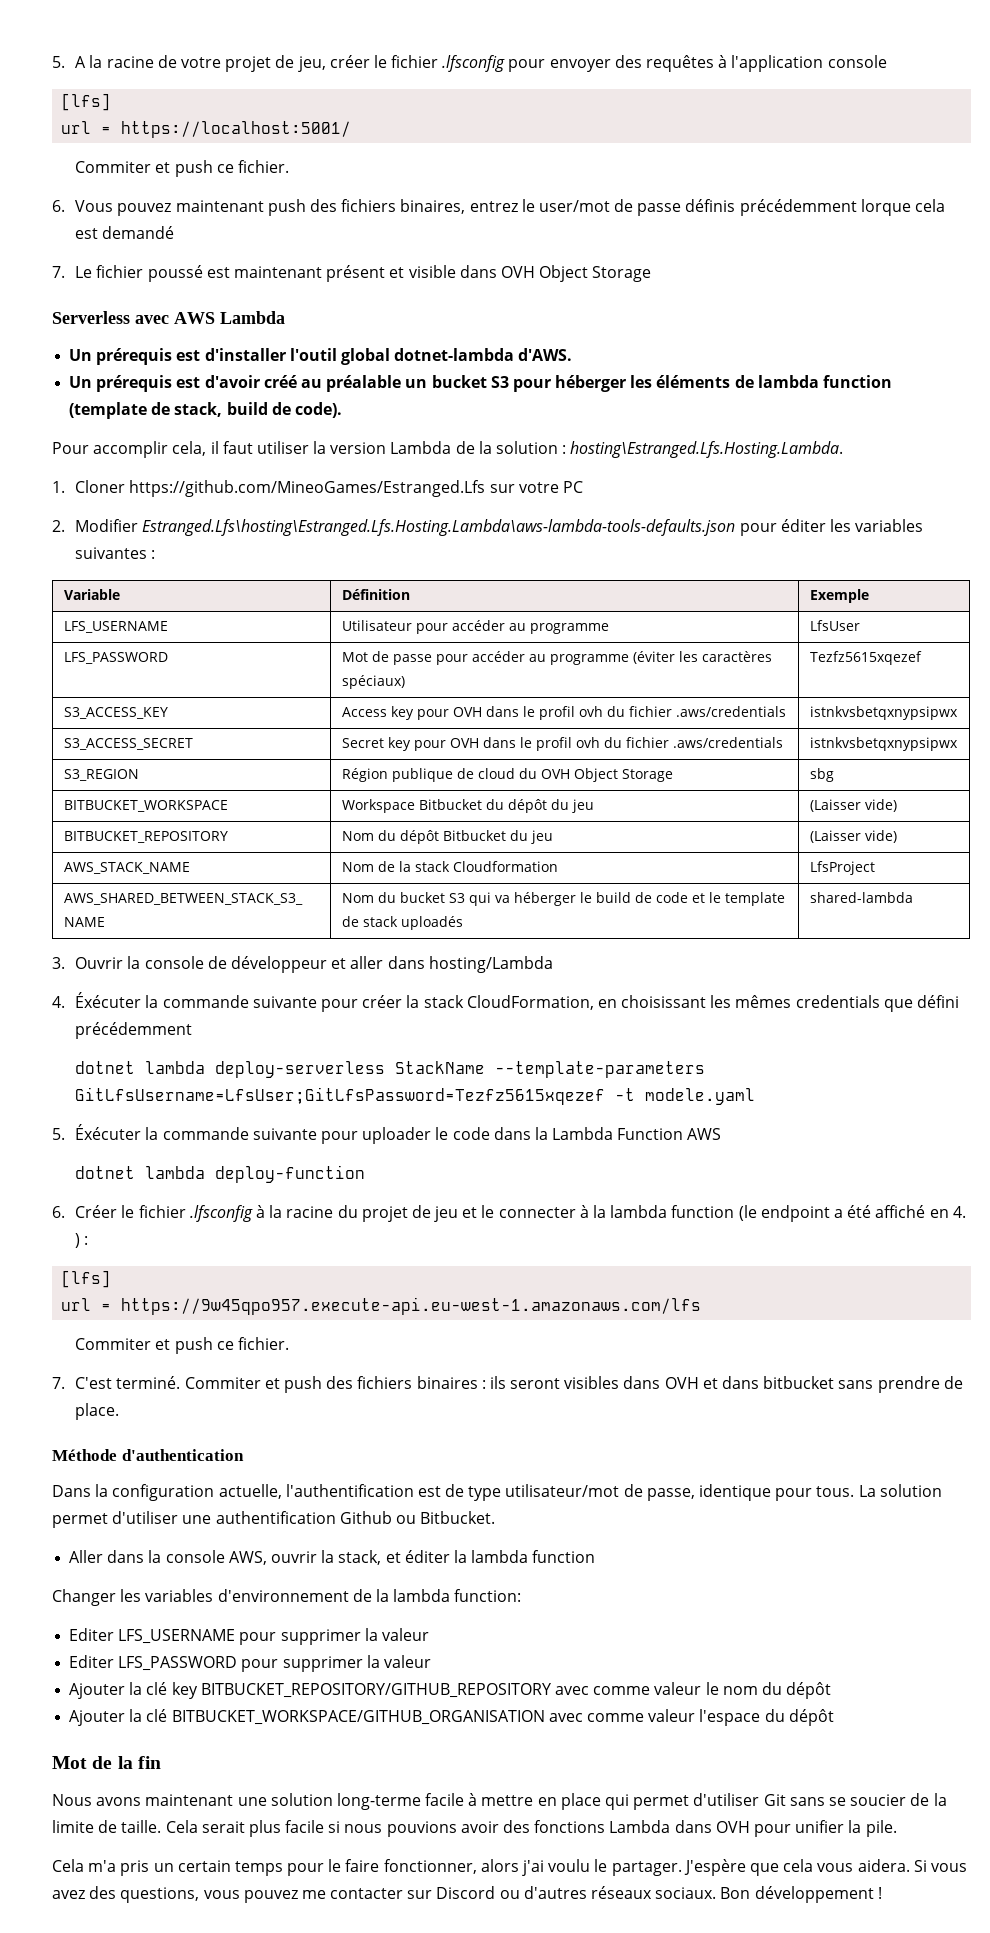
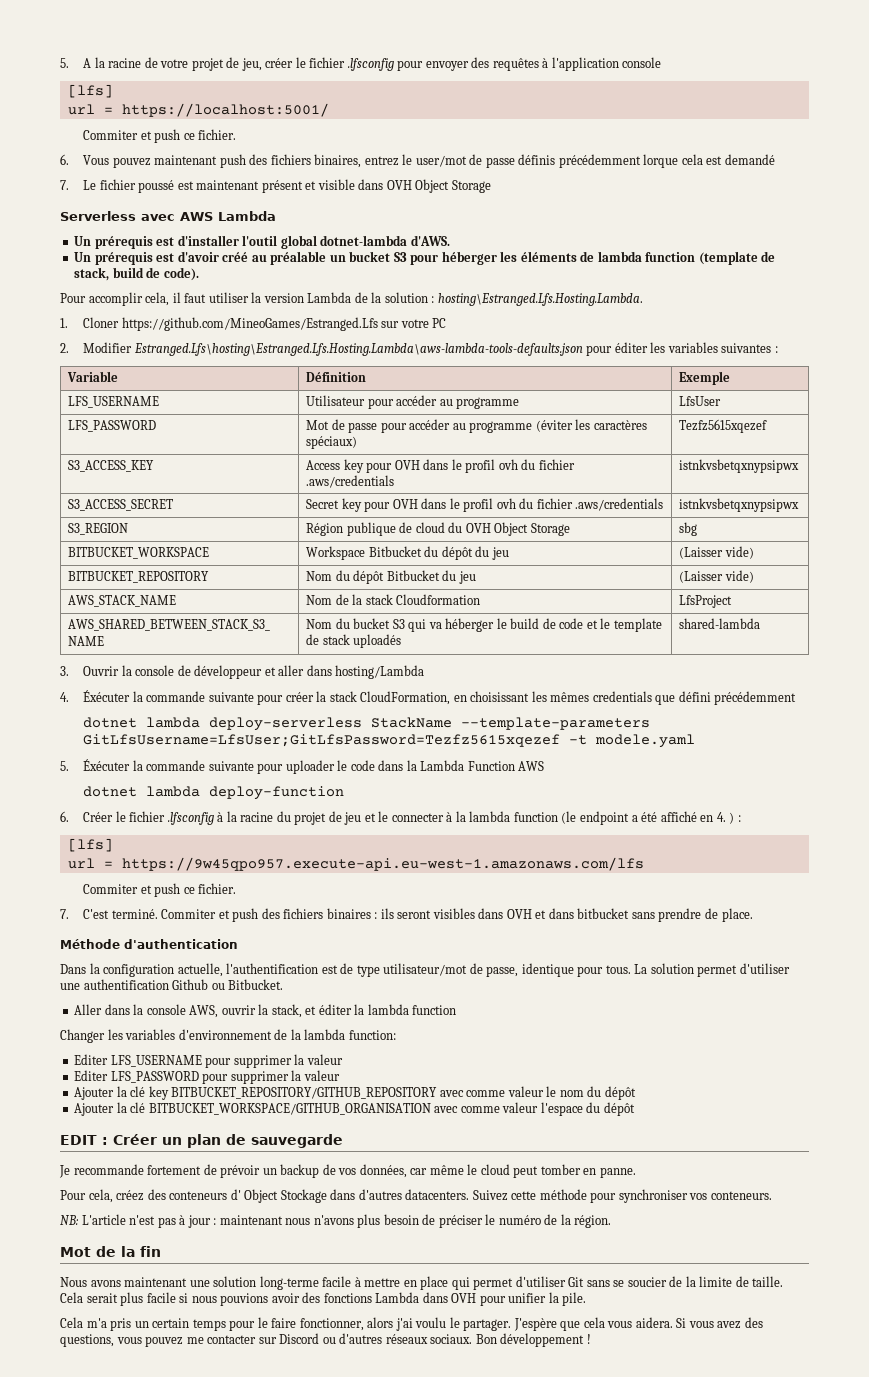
+ EDIT : Créer un plan de sauvegarde
+ Je recommande fortement de prévoir un backup de vos données, car même le cloud peut tomber en panne.
+ Pour cela, créez des conteneurs d' Object Stockage dans d'autres datacenters. Suivez cette méthode pour synchroniser vos conteneurs.
+ NB: L'article n'est pas à jour : maintenant nous n'avons plus besoin de préciser le numéro de la région.

